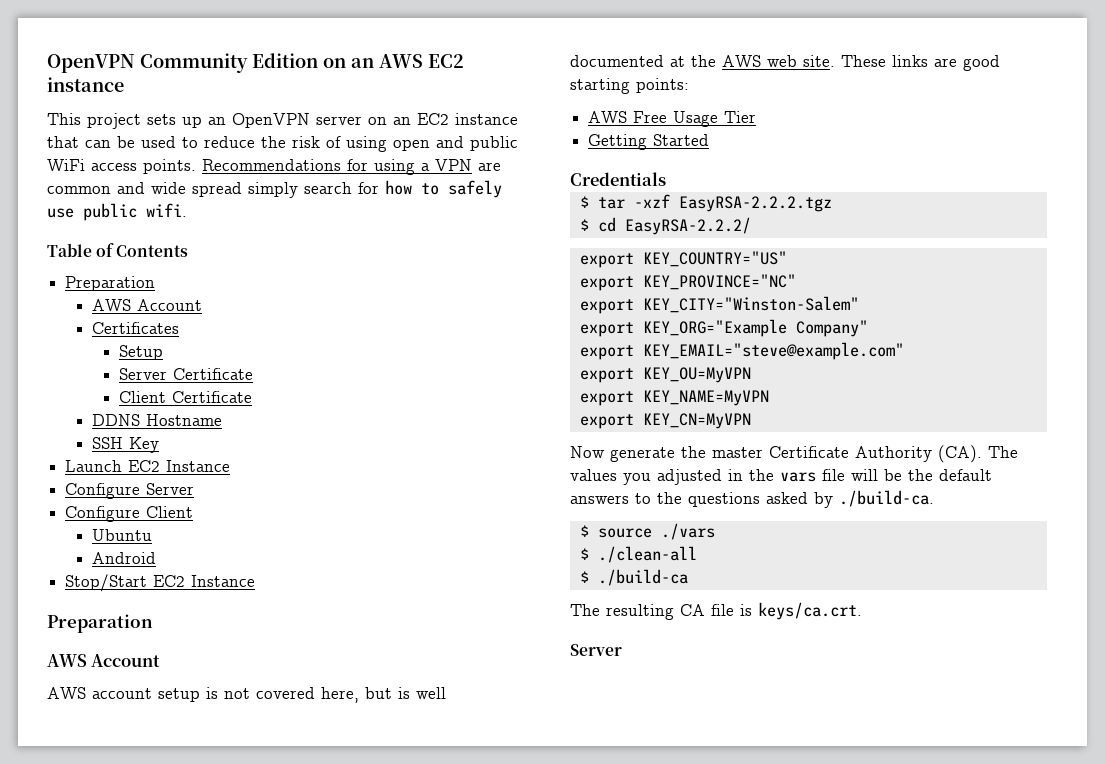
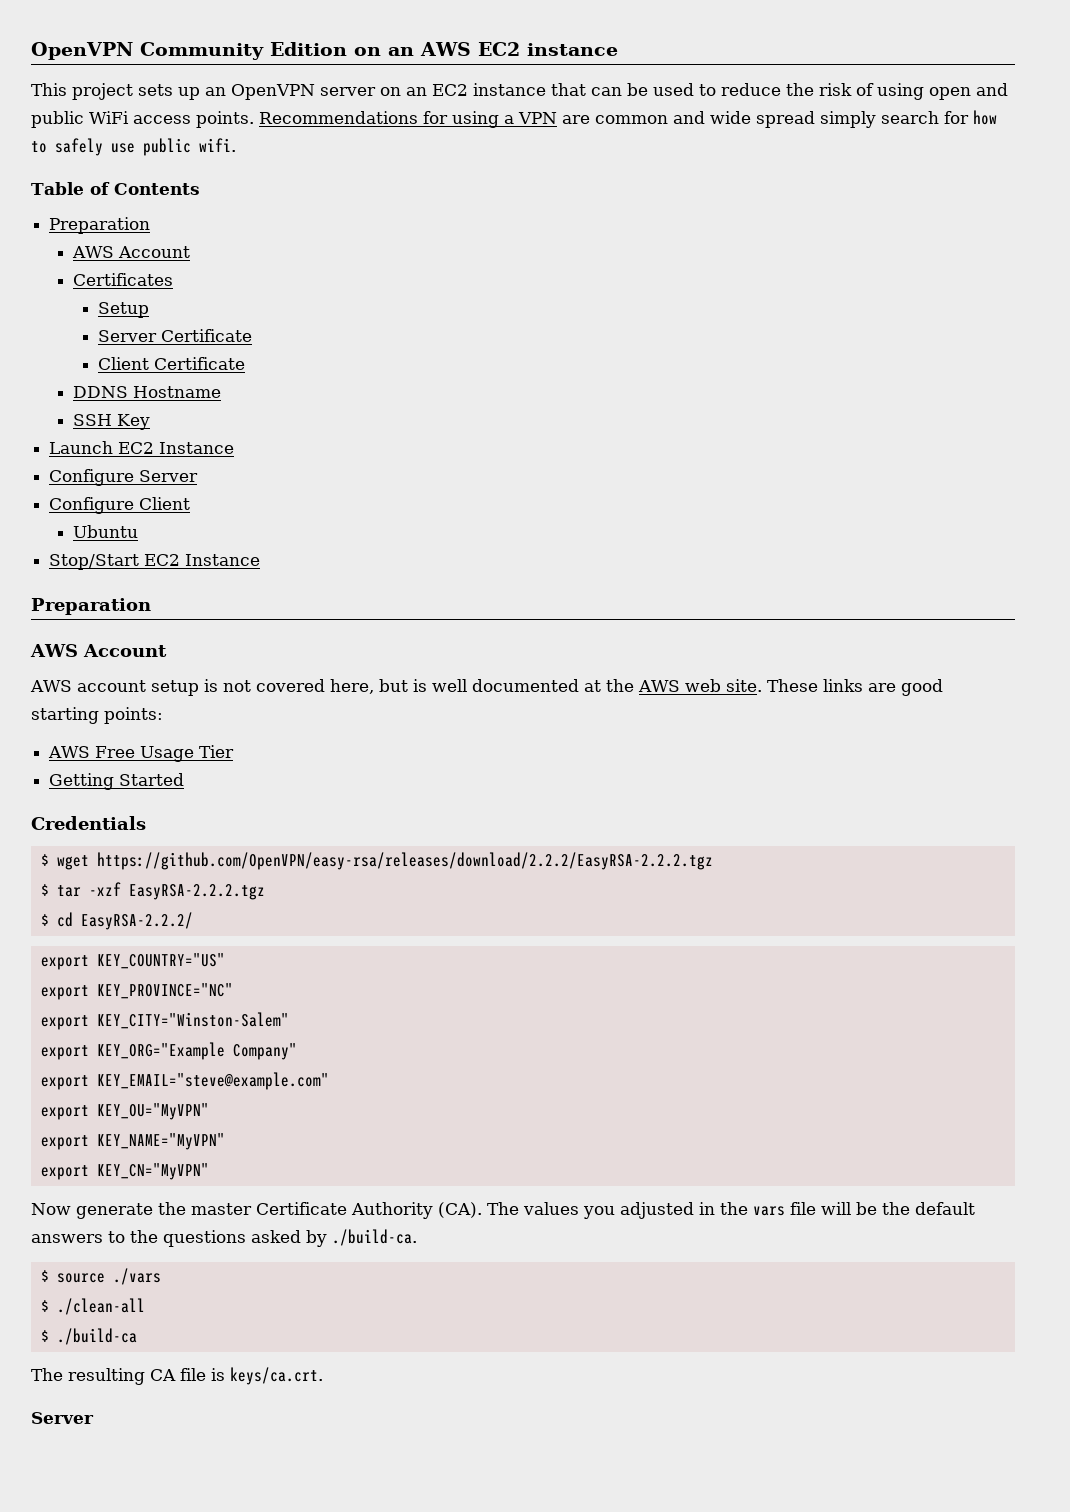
- Android
+ $ wget https://github.com/OpenVPN/easy-rsa/releases/download/2.2.2/EasyRSA-2.2.2.tgz
- export KEY_OU=MyVPN
- export KEY_NAME=MyVPN
- export KEY_CN=MyVPN
+ export KEY_OU="MyVPN"
+ export KEY_NAME="MyVPN"
+ export KEY_CN="MyVPN"

